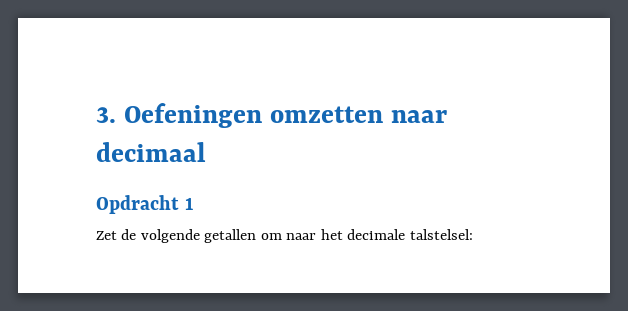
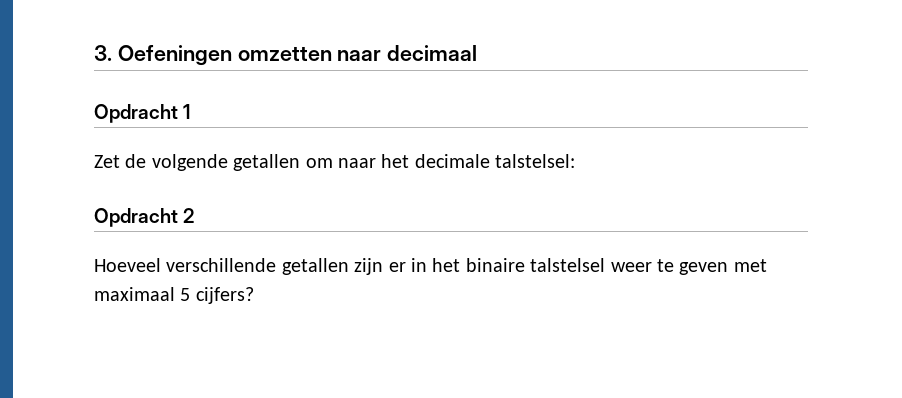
+ Opdracht 2
+ Hoeveel verschillende getallen zijn er in het binaire talstelsel weer te geven met maximaal 5 cijfers?

